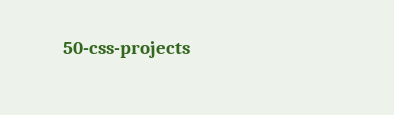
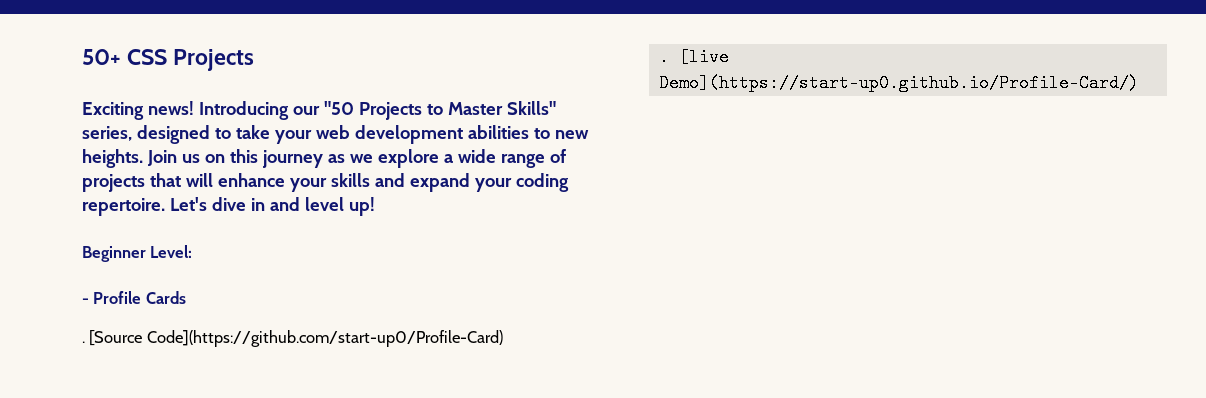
- 50-css-projects
+ 50+ CSS Projects
+ Exciting news! Introducing our "50 Projects to Master Skills" series, designed to take your web development abilities to new heights. Join us on this journey as we explore a wide range of projects that will enhance your skills and expand your coding repertoire. Let's dive in and level up!
+ Beginner Level:
+ - Profile Cards
+ . [Source Code](https://github.com/start-up0/Profile-Card)
+ . [live Demo](https://start-up0.github.io/Profile-Card/)

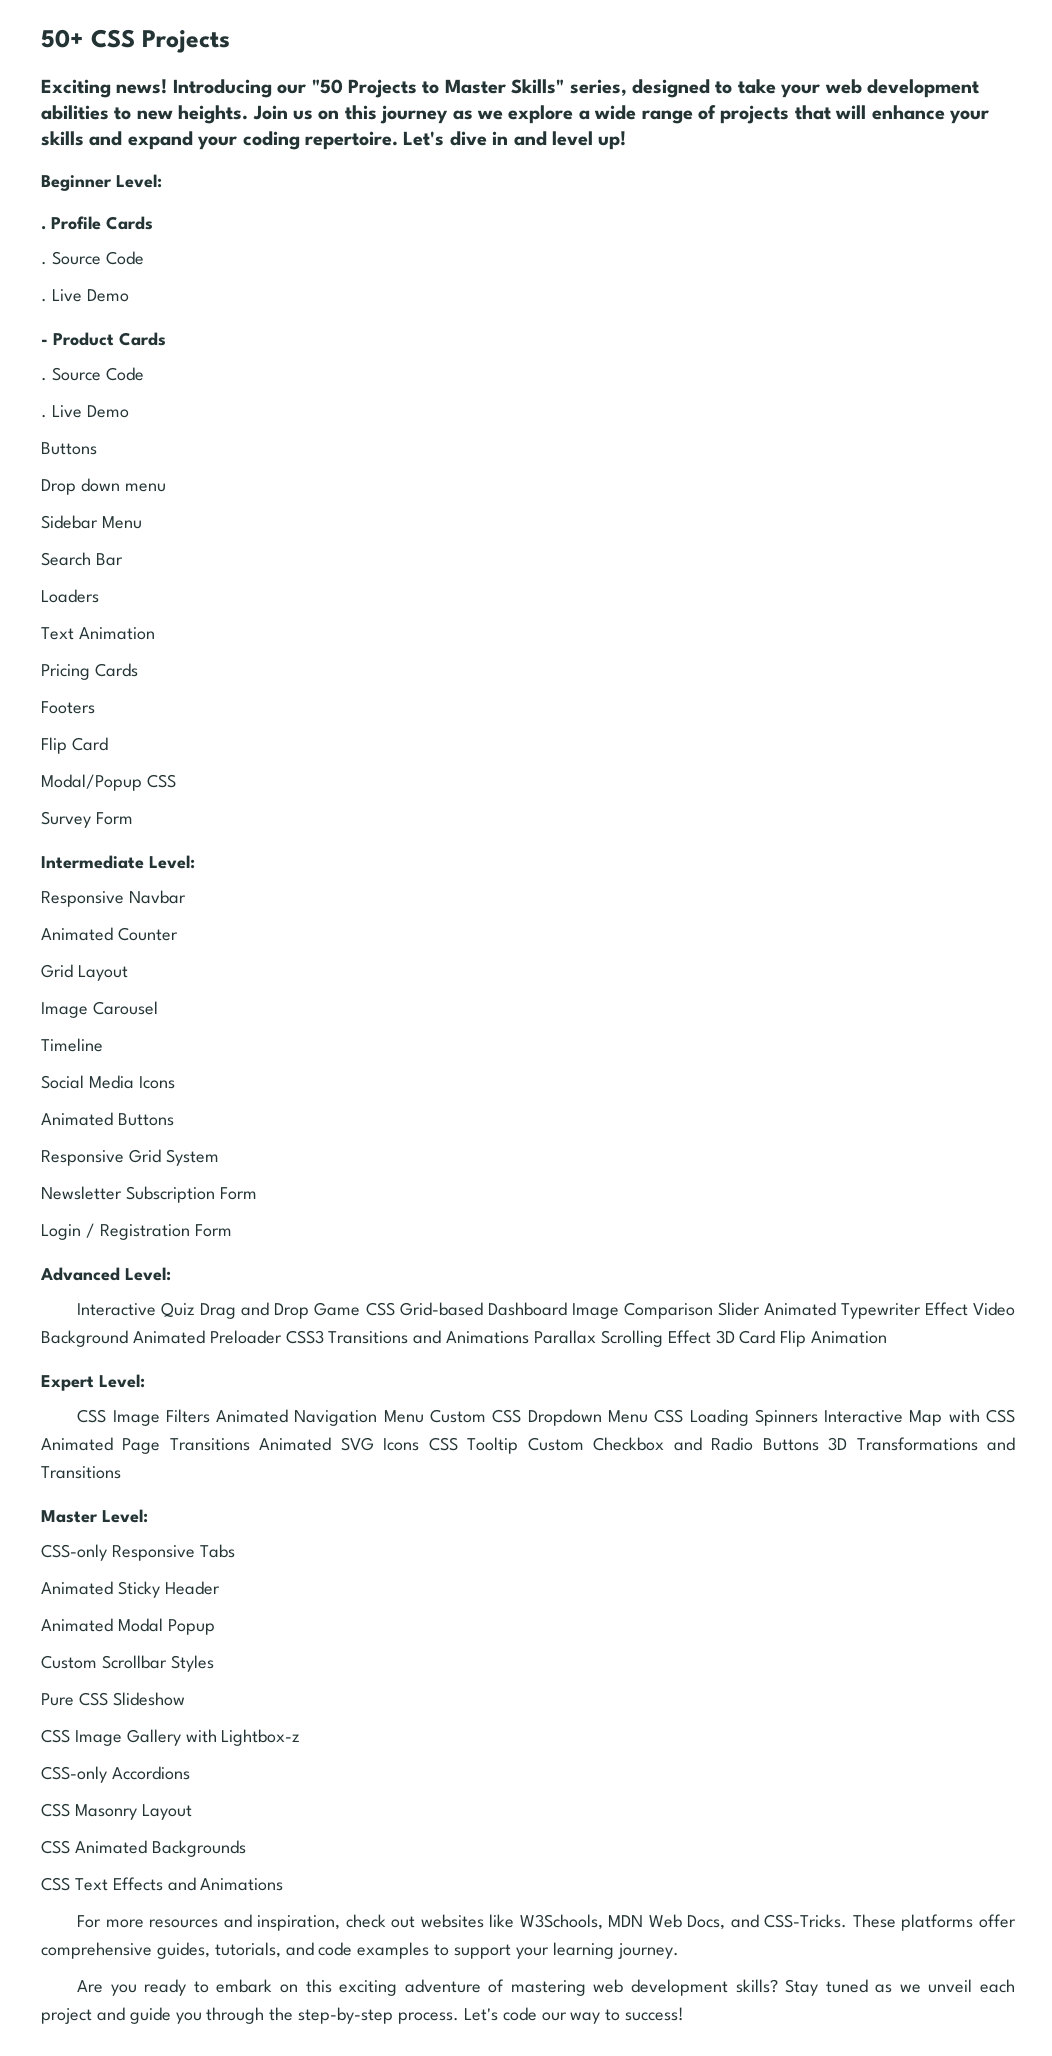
- - Profile Cards
- . [Source Code](https://github.com/start-up0/Profile-Card)
- . [live Demo](https://start-up0.github.io/Profile-Card/)
+ . Profile Cards
+ . Source Code
+ . Live Demo
+ - Product Cards
+ . Source Code
+ . Live Demo
+ Buttons
+ Drop down menu
+ Sidebar Menu
+ Search Bar
+ Loaders
+ Text Animation
+ Pricing Cards
+ Footers
+ Flip Card
+ Modal/Popup CSS
+ Survey Form
+ Intermediate Level:
+ Responsive Navbar
+ Animated Counter
+ Grid Layout
+ Image Carousel
+ Timeline
+ Social Media Icons
+ Animated Buttons
+ Responsive Grid System
+ Newsletter Subscription Form
+ Login / Registration Form
+ Advanced Level:
+ Interactive Quiz Drag and Drop Game CSS Grid-based Dashboard Image Comparison Slider Animated Typewriter Effect Video Background Animated Preloader CSS3 Transitions and Animations Parallax Scrolling Effect 3D Card Flip Animation
+ Expert Level:
+ CSS Image Filters Animated Navigation Menu Custom CSS Dropdown Menu CSS Loading Spinners Interactive Map with CSS Animated Page Transitions Animated SVG Icons CSS Tooltip Custom Checkbox and Radio Buttons 3D Transformations and Transitions
+ Master Level:
+ CSS-only Responsive Tabs
+ Animated Sticky Header
+ Animated Modal Popup
+ Custom Scrollbar Styles
+ Pure CSS Slideshow
+ CSS Image Gallery with Lightbox-z
+ CSS-only Accordions
+ CSS Masonry Layout
+ CSS Animated Backgrounds
+ CSS Text Effects and Animations
+ For more resources and inspiration, check out websites like W3Schools, MDN Web Docs, and CSS-Tricks. These platforms offer comprehensive guides, tutorials, and code examples to support your learning journey.
+ Are you ready to embark on this exciting adventure of mastering web development skills? Stay tuned as we unveil each project and guide you through the step-by-step process. Let's code our way to success!

